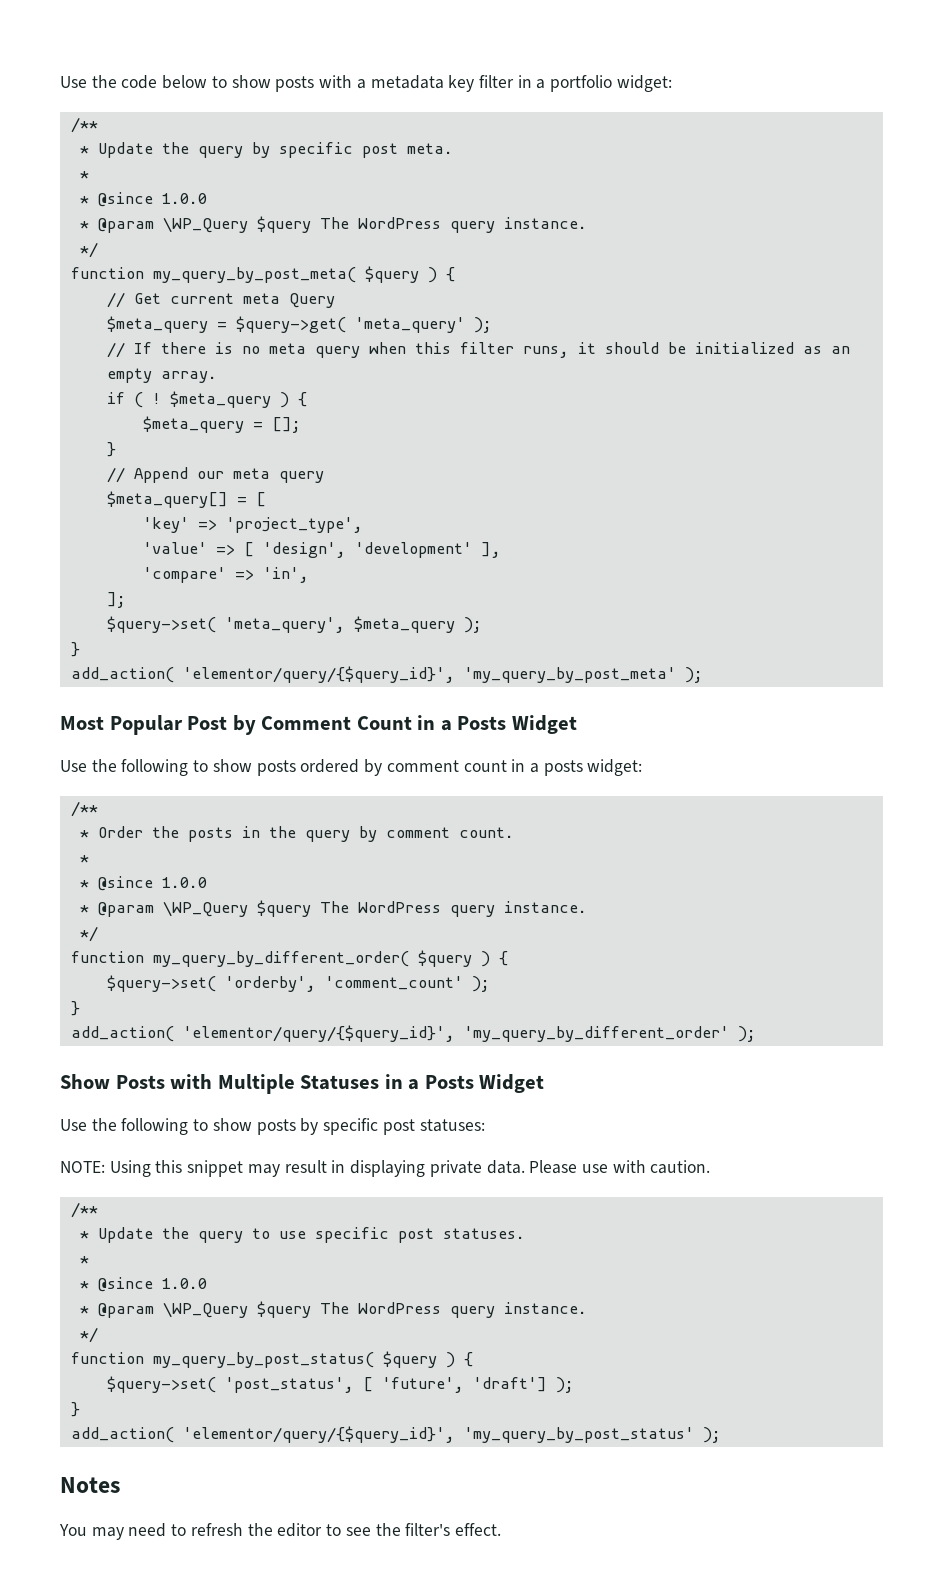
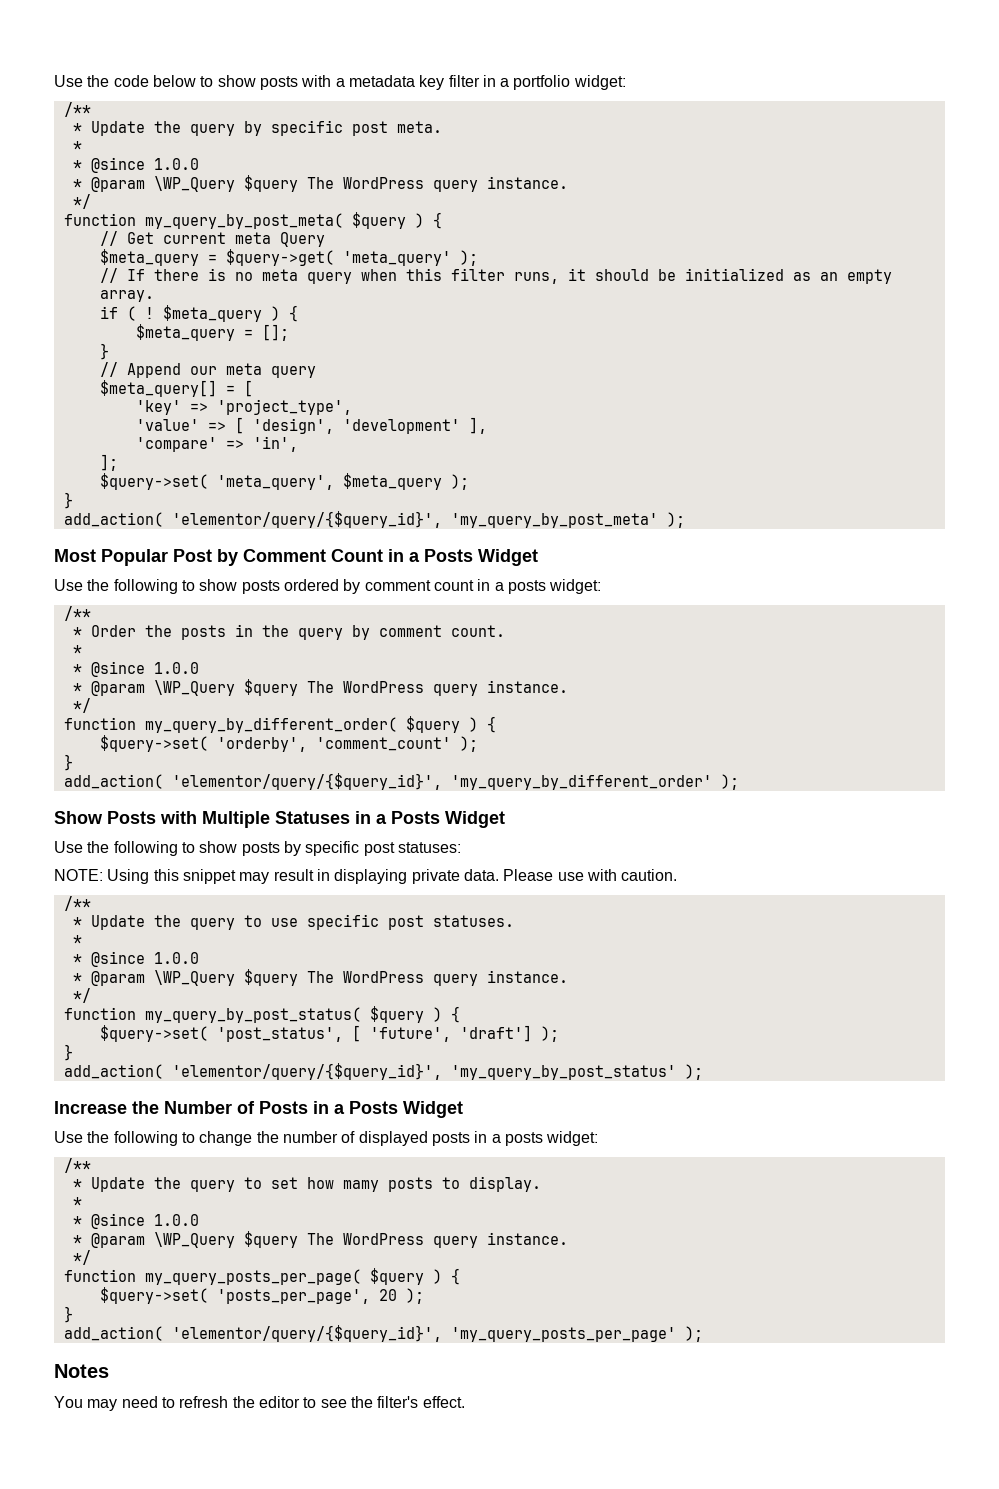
+ Increase the Number of Posts in a Posts Widget
+ Use the following to change the number of displayed posts in a posts widget:
+ /**
+ * Update the query to set how mamy posts to display.
+ *
+ * @since 1.0.0
+ * @param \WP_Query $query The WordPress query instance.
+ */
+ function my_query_posts_per_page( $query ) {
+ $query->set( 'posts_per_page', 20 );
+ }
+ add_action( 'elementor/query/{$query_id}', 'my_query_posts_per_page' );

